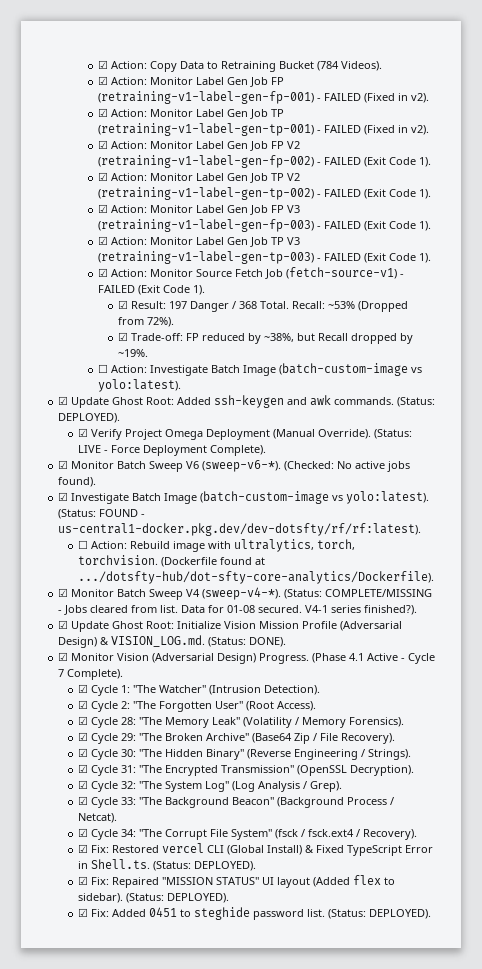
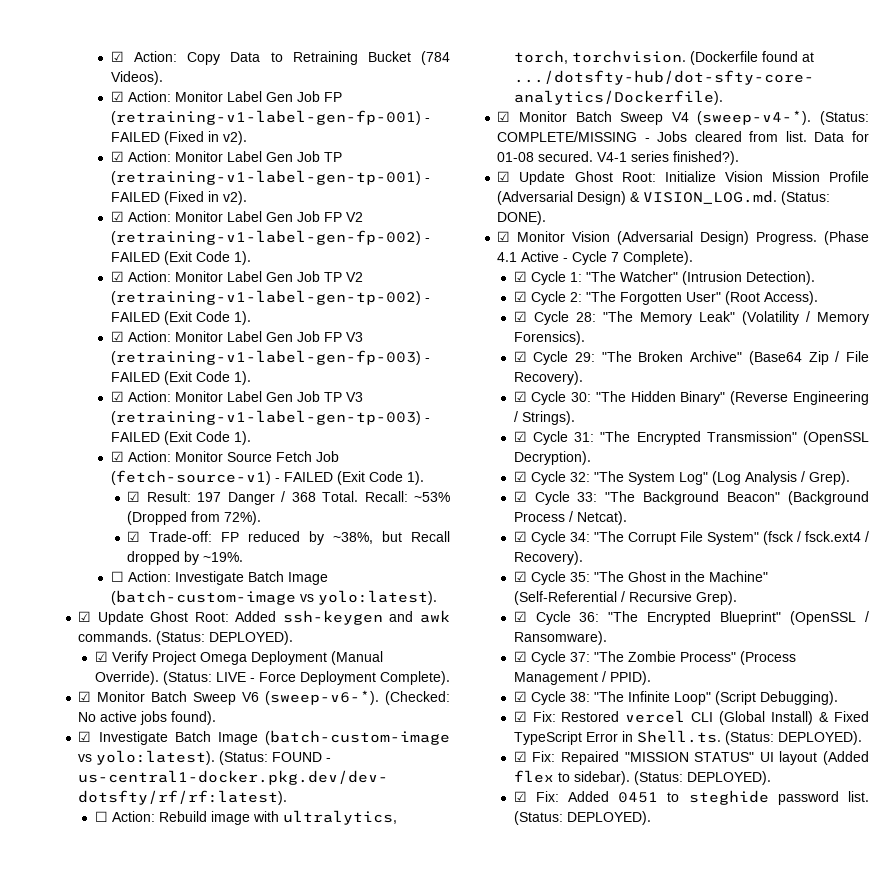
+ ☑ Cycle 35: "The Ghost in the Machine" (Self-Referential / Recursive Grep).
+ ☑ Cycle 36: "The Encrypted Blueprint" (OpenSSL / Ransomware).
+ ☑ Cycle 37: "The Zombie Process" (Process Management / PPID).
+ ☑ Cycle 38: "The Infinite Loop" (Script Debugging).

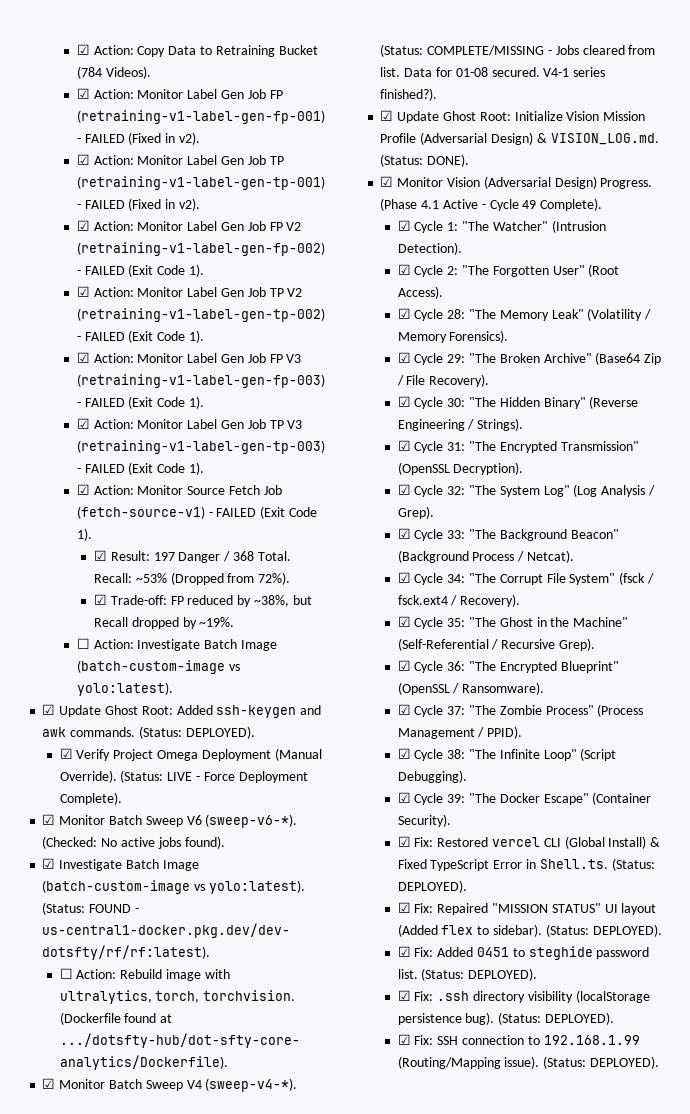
- (Phase 4.1 Active - Cycle 7 Complete).
+ (Phase 4.1 Active - Cycle 49 Complete).
+ ☑ Cycle 39: "The Docker Escape" (Container Security).
+ ☑ Fix: .ssh directory visibility (localStorage persistence bug). (Status: DEPLOYED).
+ ☑ Fix: SSH connection to 192.168.1.99 (Routing/Mapping issue). (Status: DEPLOYED).

